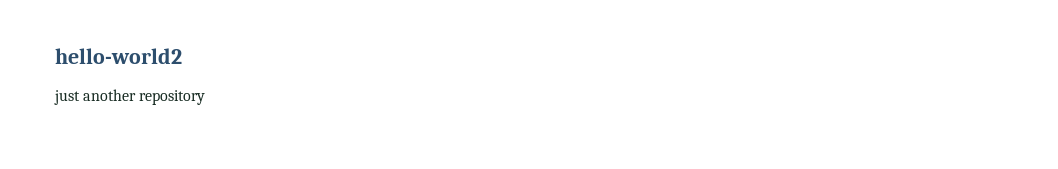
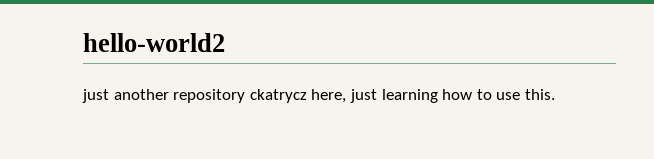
- just another repository
+ just another repository ckatrycz here, just learning how to use this.

